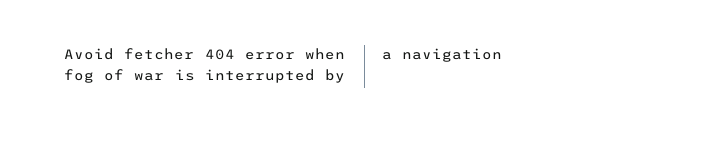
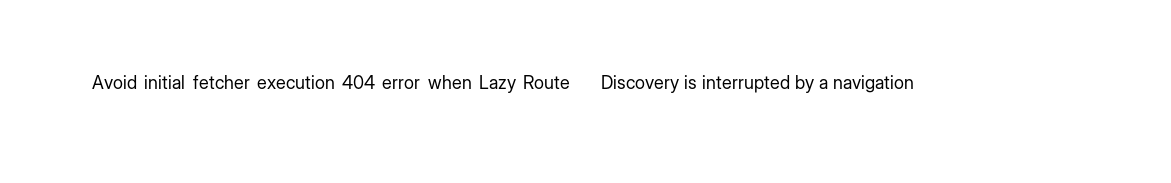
- Avoid fetcher 404 error when fog of war is interrupted by a navigation
+ Avoid initial fetcher execution 404 error when Lazy Route Discovery is interrupted by a navigation

